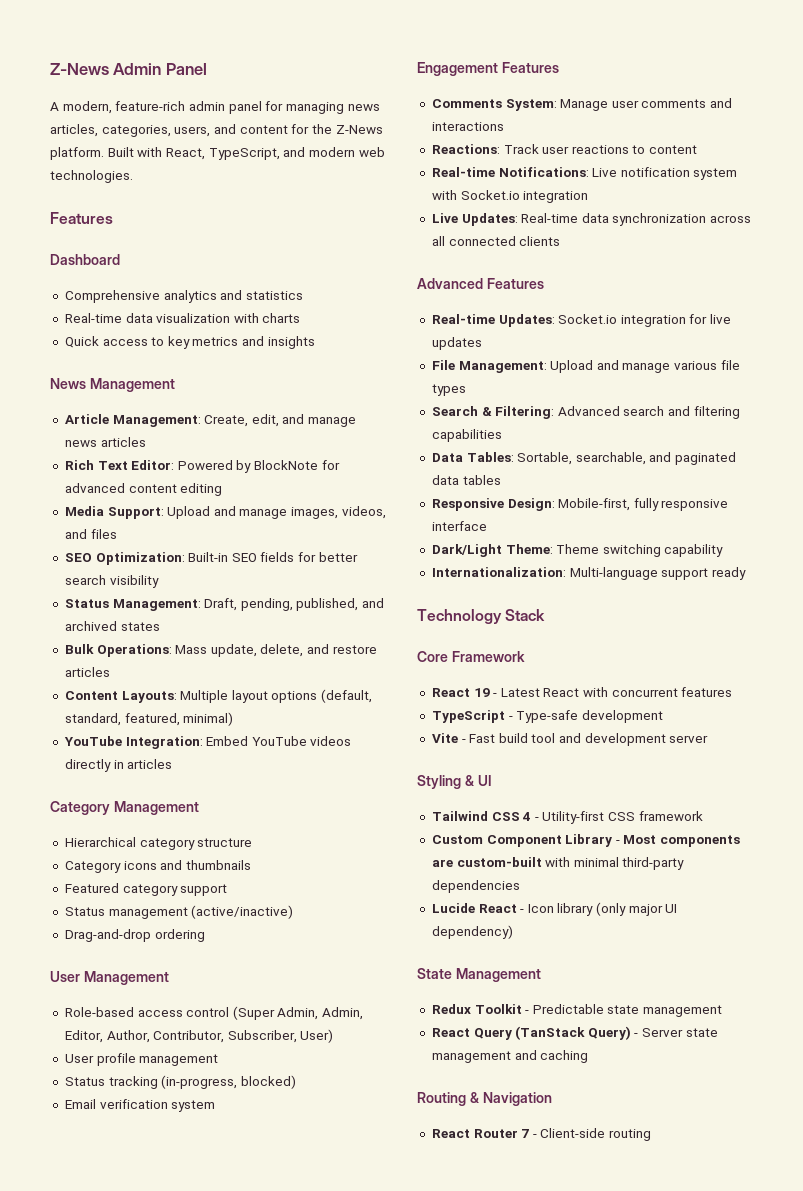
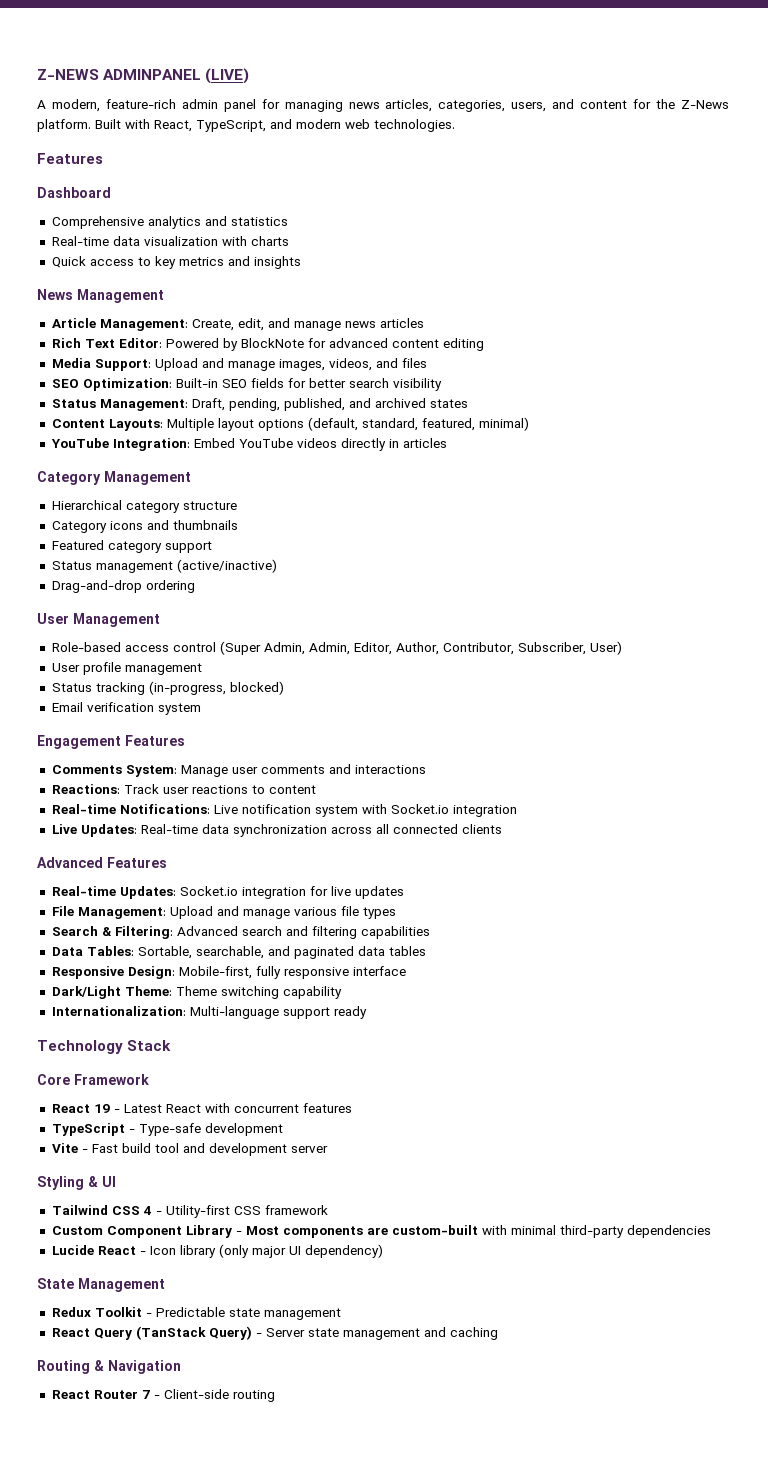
- Z-News Admin Panel
+ Z-NEWS ADMINPANEL (LIVE)
- Bulk Operations: Mass update, delete, and restore articles

